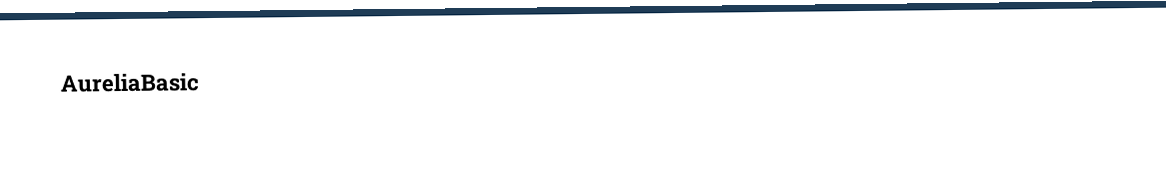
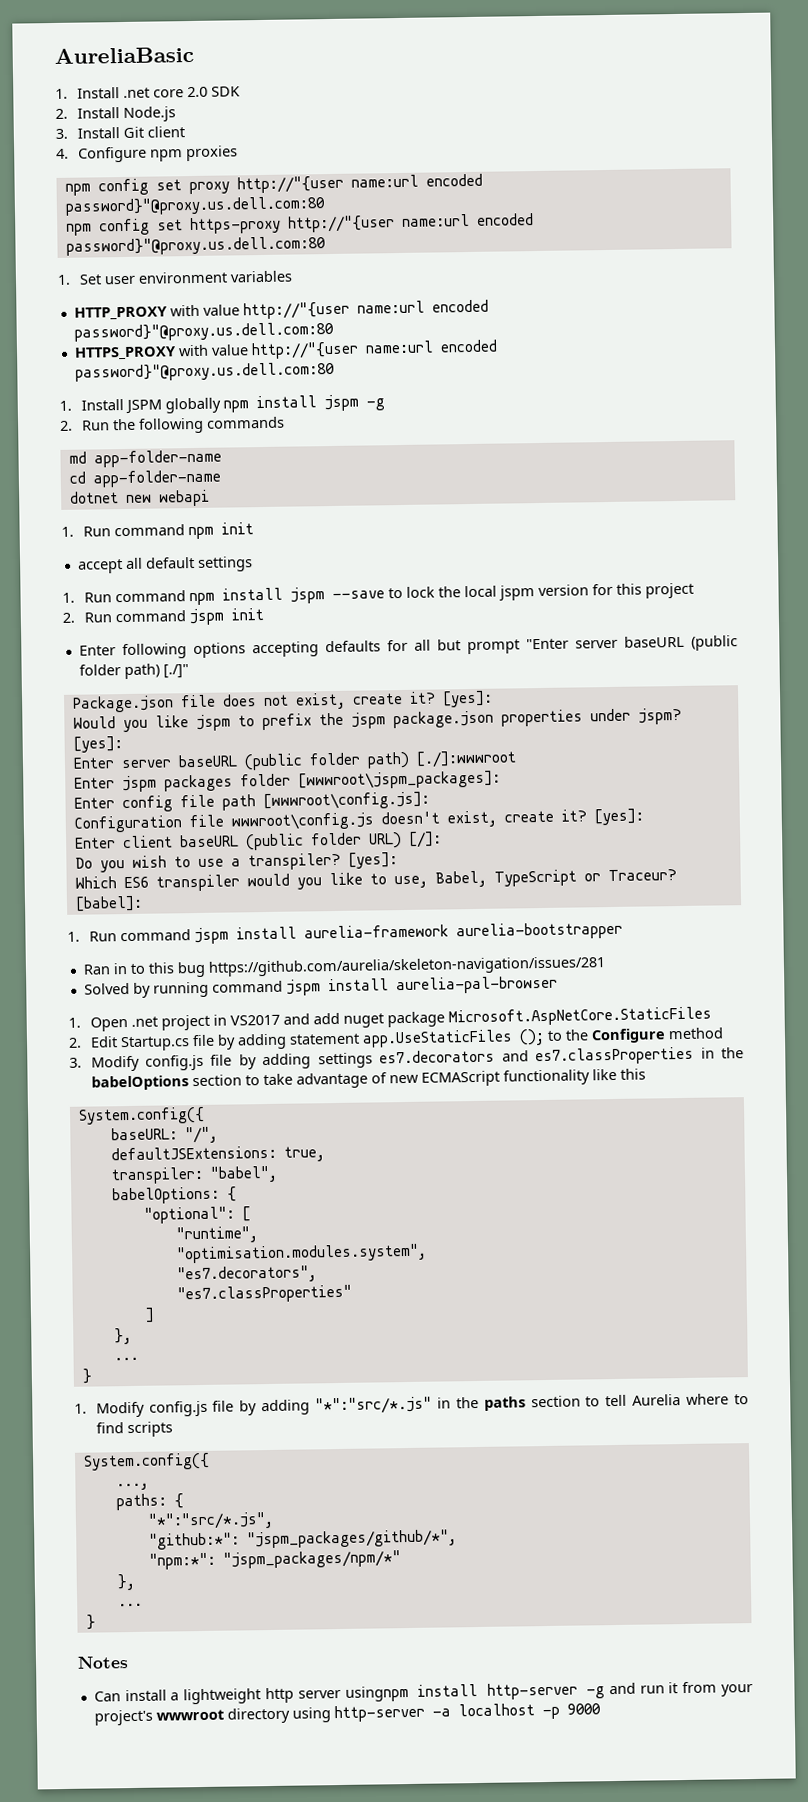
+ 1. Install .net core 2.0 SDK
+ 2. Install Node.js
+ 3. Install Git client
+ 4. Configure npm proxies
+ npm config set proxy http://"{user name:url encoded password}"@proxy.us.dell.com:80
+ npm config set https-proxy http://"{user name:url encoded password}"@proxy.us.dell.com:80
+ 1. Set user environment variables
+ HTTP_PROXY with value http://"{user name:url encoded password}"@proxy.us.dell.com:80
+ HTTPS_PROXY with value http://"{user name:url encoded password}"@proxy.us.dell.com:80
+ 1. Install JSPM globally npm install jspm -g
+ 2. Run the following commands
+ md app-folder-name
+ cd app-folder-name
+ dotnet new webapi
+ 1. Run command npm init
+ accept all default settings
+ 1. Run command npm install jspm --save to lock the local jspm version for this project
+ 2. Run command jspm init
+ Enter following options accepting defaults for all but prompt "Enter server baseURL (public folder path) [./]"
+ Package.json file does not exist, create it? [yes]:
+ Would you like jspm to prefix the jspm package.json properties under jspm? [yes]:
+ Enter server baseURL (public folder path) [./]:wwwroot
+ Enter jspm packages folder [wwwroot\jspm_packages]:
+ Enter config file path [wwwroot\config.js]:
+ Configuration file wwwroot\config.js doesn't exist, create it? [yes]:
+ Enter client baseURL (public folder URL) [/]:
+ Do you wish to use a transpiler? [yes]:
+ Which ES6 transpiler would you like to use, Babel, TypeScript or Traceur? [babel]:
+ 1. Run command jspm install aurelia-framework aurelia-bootstrapper
+ Ran in to this bug https://github.com/aurelia/skeleton-navigation/issues/281
+ Solved by running command jspm install aurelia-pal-browser
+ 1. Open .net project in VS2017 and add nuget package Microsoft.AspNetCore.StaticFiles
+ 2. Edit Startup.cs file by adding statement app.UseStaticFiles (); to the Configure method
+ 3. Modify config.js file by adding settings es7.decorators and es7.classProperties in the babelOptions section to take advantage of new ECMAScript functionality like this
+ System.config({
+ baseURL: "/",
+ defaultJSExtensions: true,
+ transpiler: "babel",
+ babelOptions: {
+ "optional": [
+ "runtime",
+ "optimisation.modules.system",
+ "es7.decorators",
+ "es7.classProperties"
+ ]
+ },
+ ...
+ }
+ 1. Modify config.js file by adding "*":"src/*.js" in the paths section to tell Aurelia where to find scripts
+ System.config({
+ ...,
+ paths: {
+ "*":"src/*.js",
+ "github:*": "jspm_packages/github/*",
+ "npm:*": "jspm_packages/npm/*"
+ },
+ ...
+ }
+ Notes
+ Can install a lightweight http server usingnpm install http-server -g and run it from your project's wwwroot directory using http-server -a localhost -p 9000

